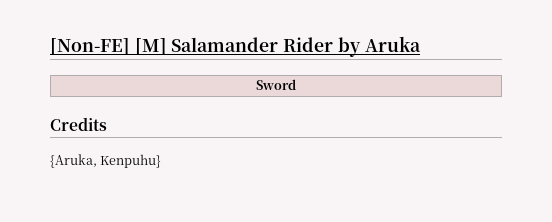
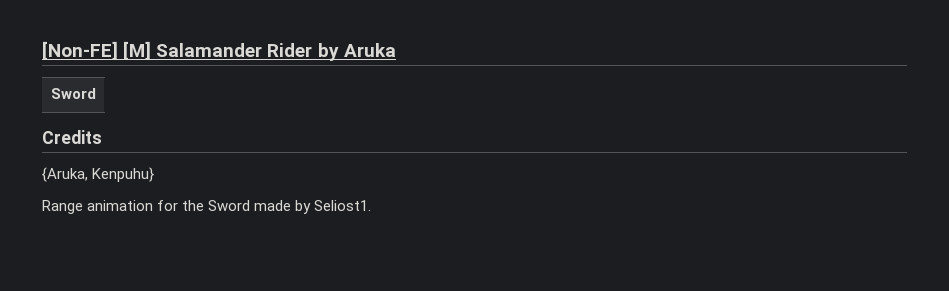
+ Range animation for the Sword made by Seliost1.

